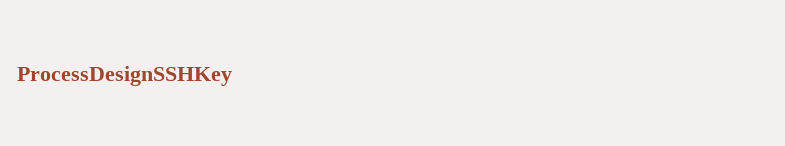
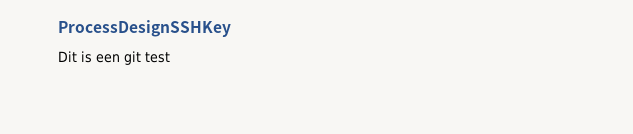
+ Dit is een git test

